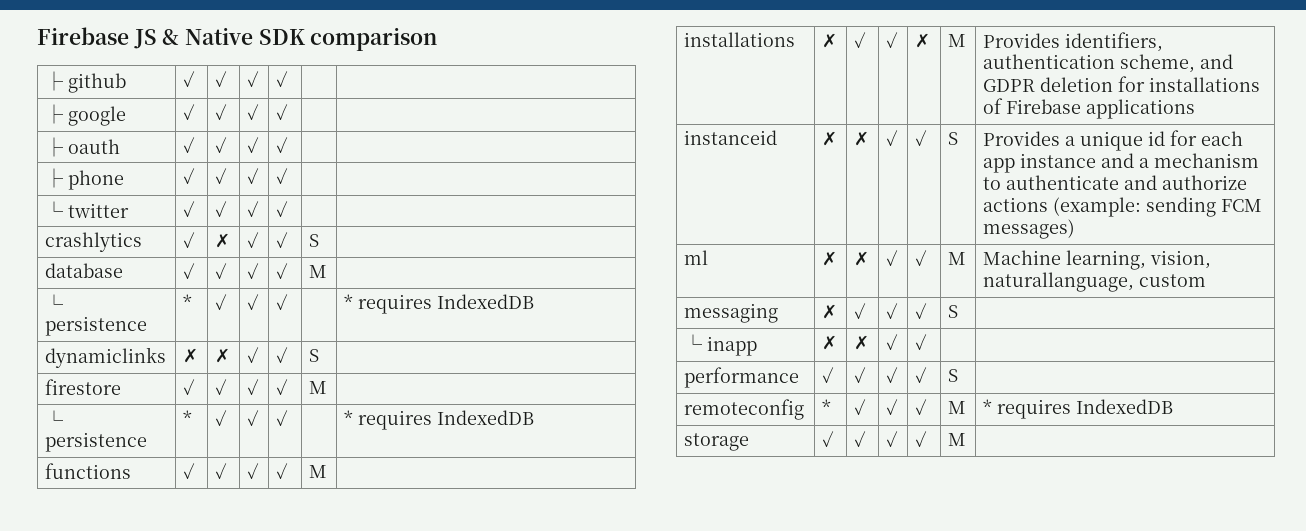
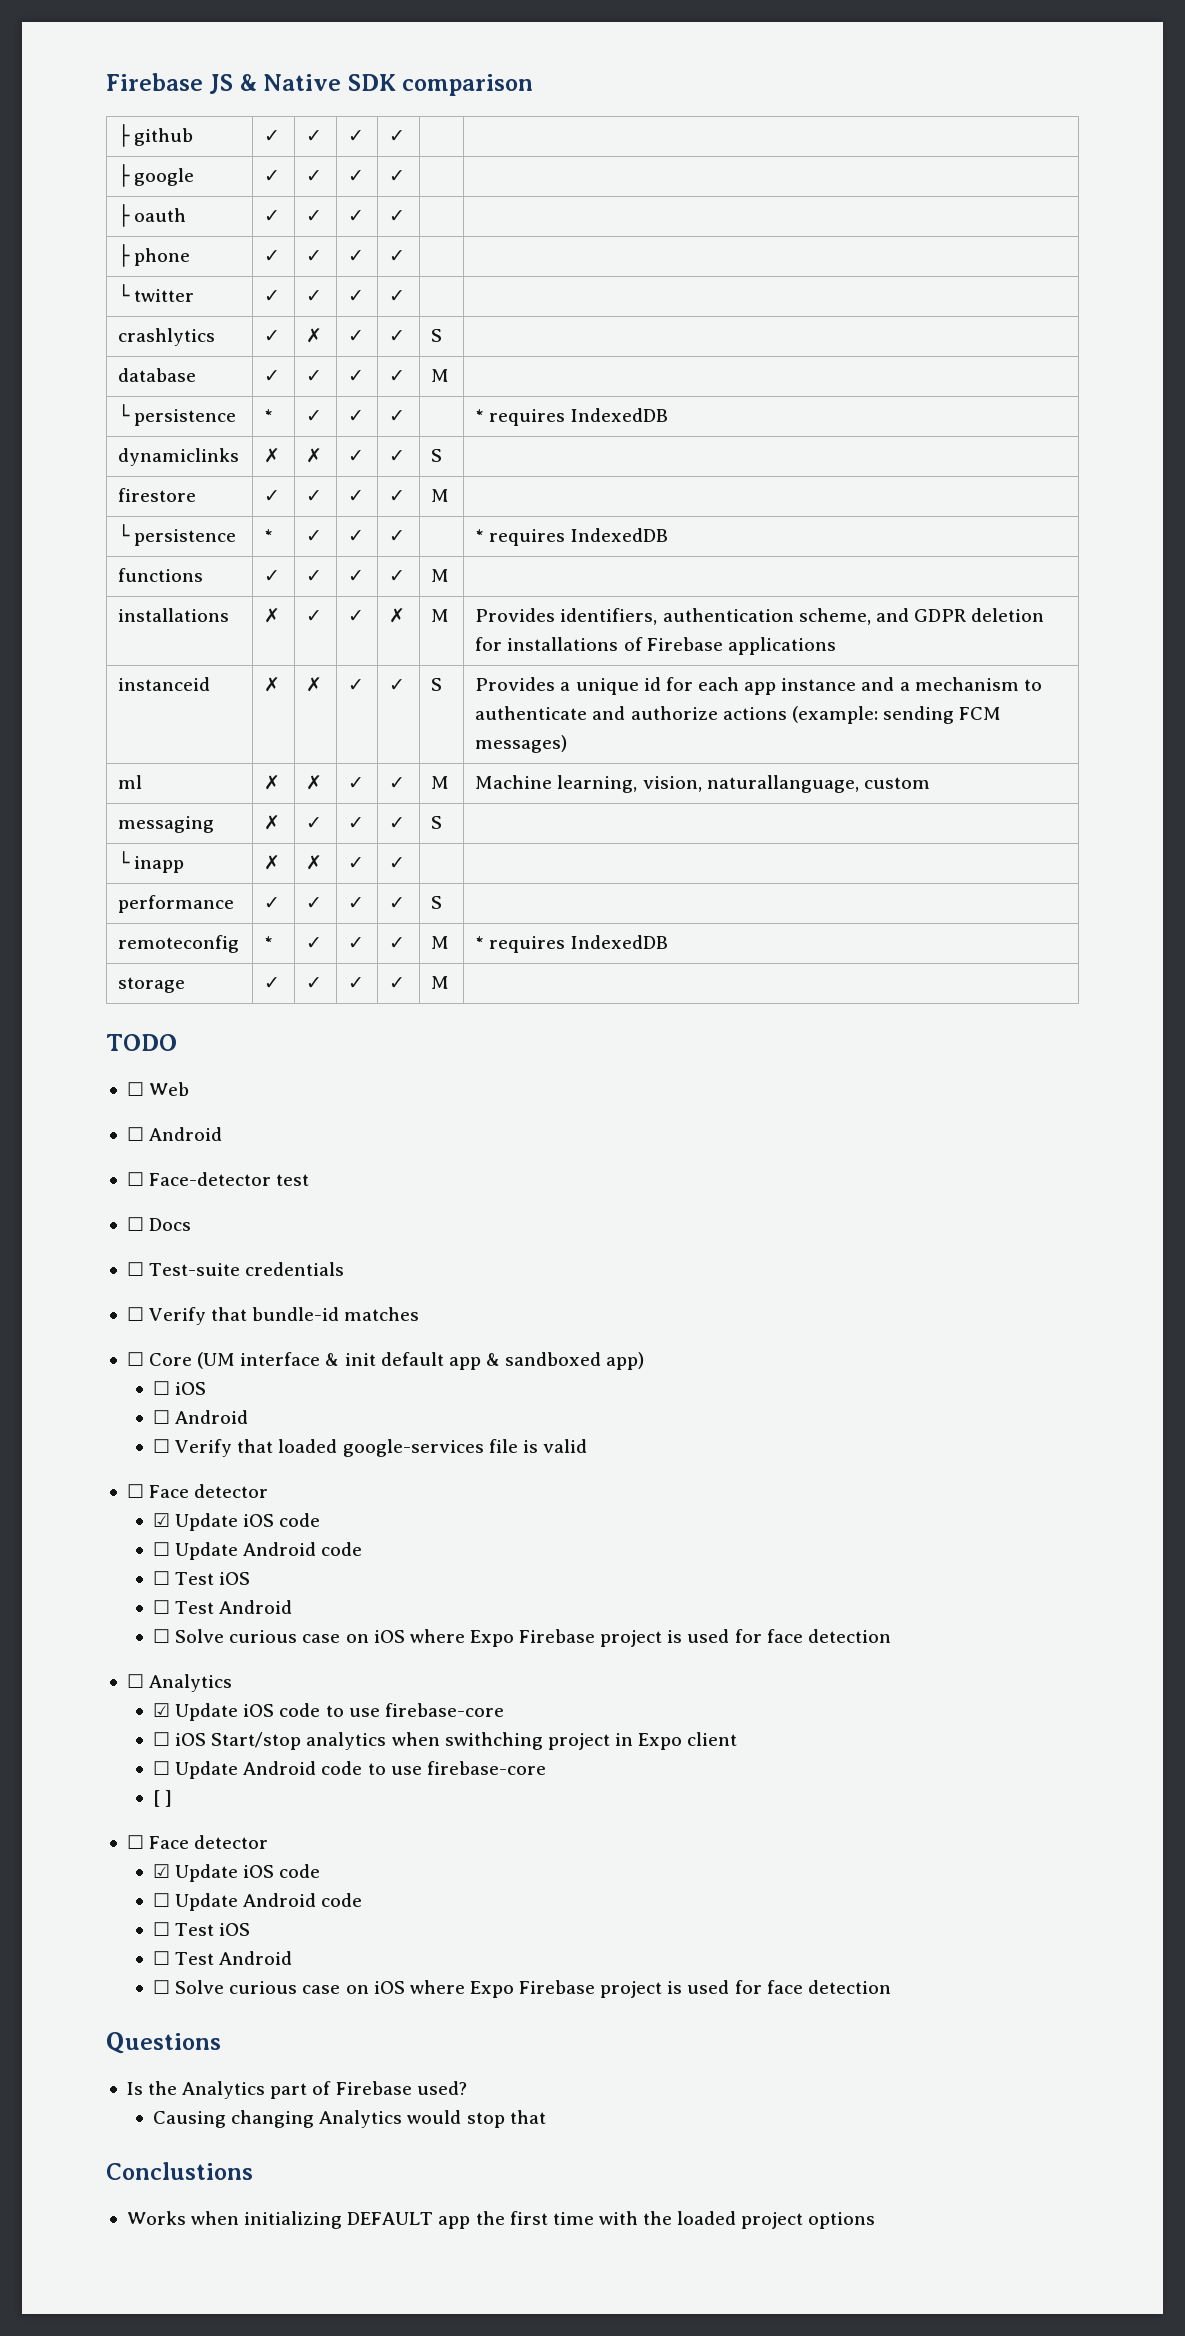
+ TODO
+ ☐ Web
+ ☐ Android
+ ☐ Face-detector test
+ ☐ Docs
+ ☐ Test-suite credentials
+ ☐ Verify that bundle-id matches
+ ☐ Core (UM interface & init default app & sandboxed app)
+ ☐ iOS
+ ☐ Android
+ ☐ Verify that loaded google-services file is valid
+ ☐ Face detector
+ ☑ Update iOS code
+ ☐ Update Android code
+ ☐ Test iOS
+ ☐ Test Android
+ ☐ Solve curious case on iOS where Expo Firebase project is used for face detection
+ ☐ Analytics
+ ☑ Update iOS code to use firebase-core
+ ☐ iOS Start/stop analytics when swithching project in Expo client
+ ☐ Update Android code to use firebase-core
+ [ ]
+ ☐ Face detector
+ ☑ Update iOS code
+ ☐ Update Android code
+ ☐ Test iOS
+ ☐ Test Android
+ ☐ Solve curious case on iOS where Expo Firebase project is used for face detection
+ Questions
+ Is the Analytics part of Firebase used?
+ Causing changing Analytics would stop that
+ Conclustions
+ Works when initializing DEFAULT app the first time with the loaded project options

